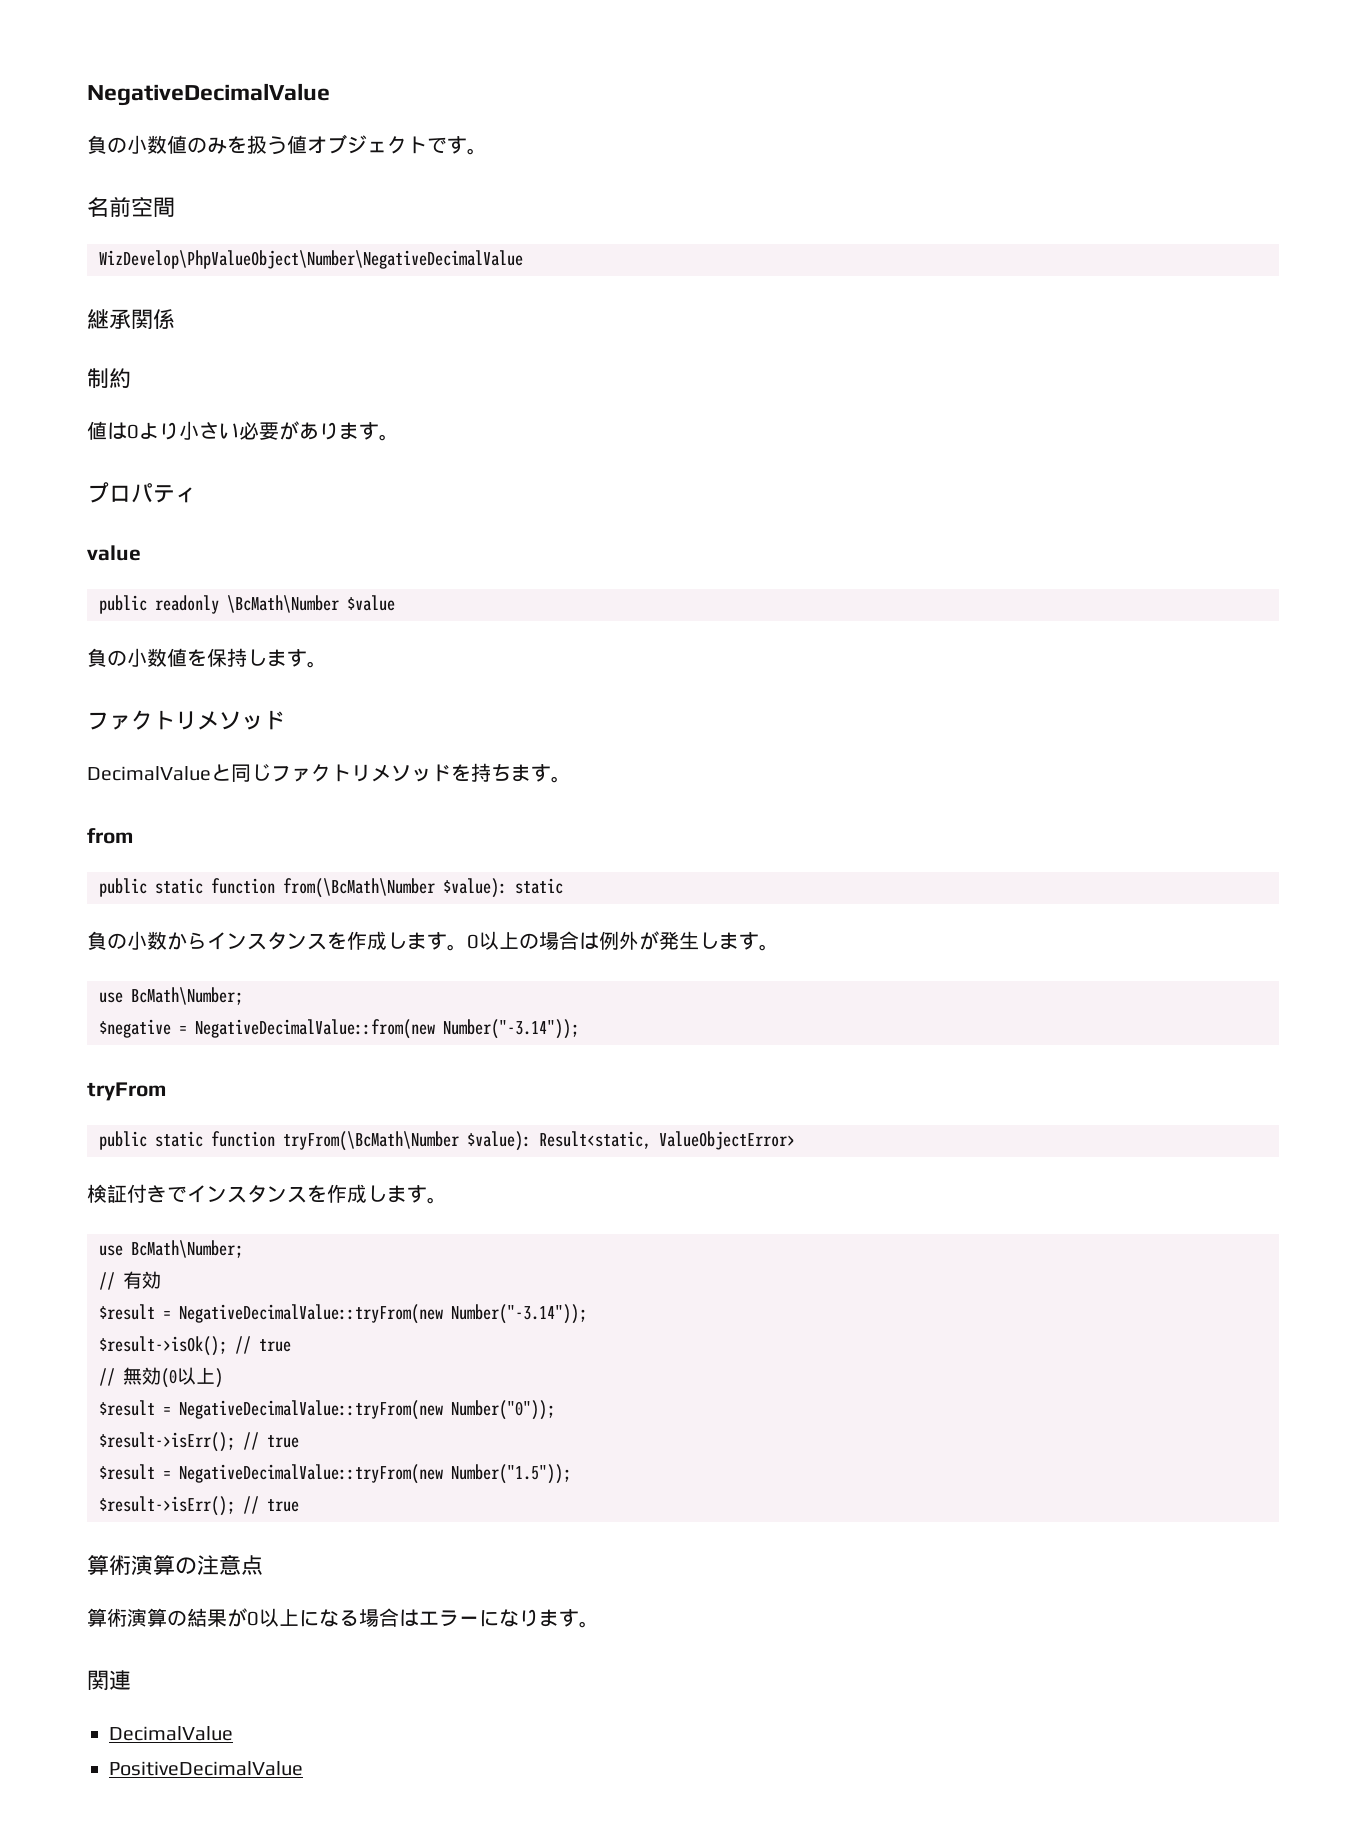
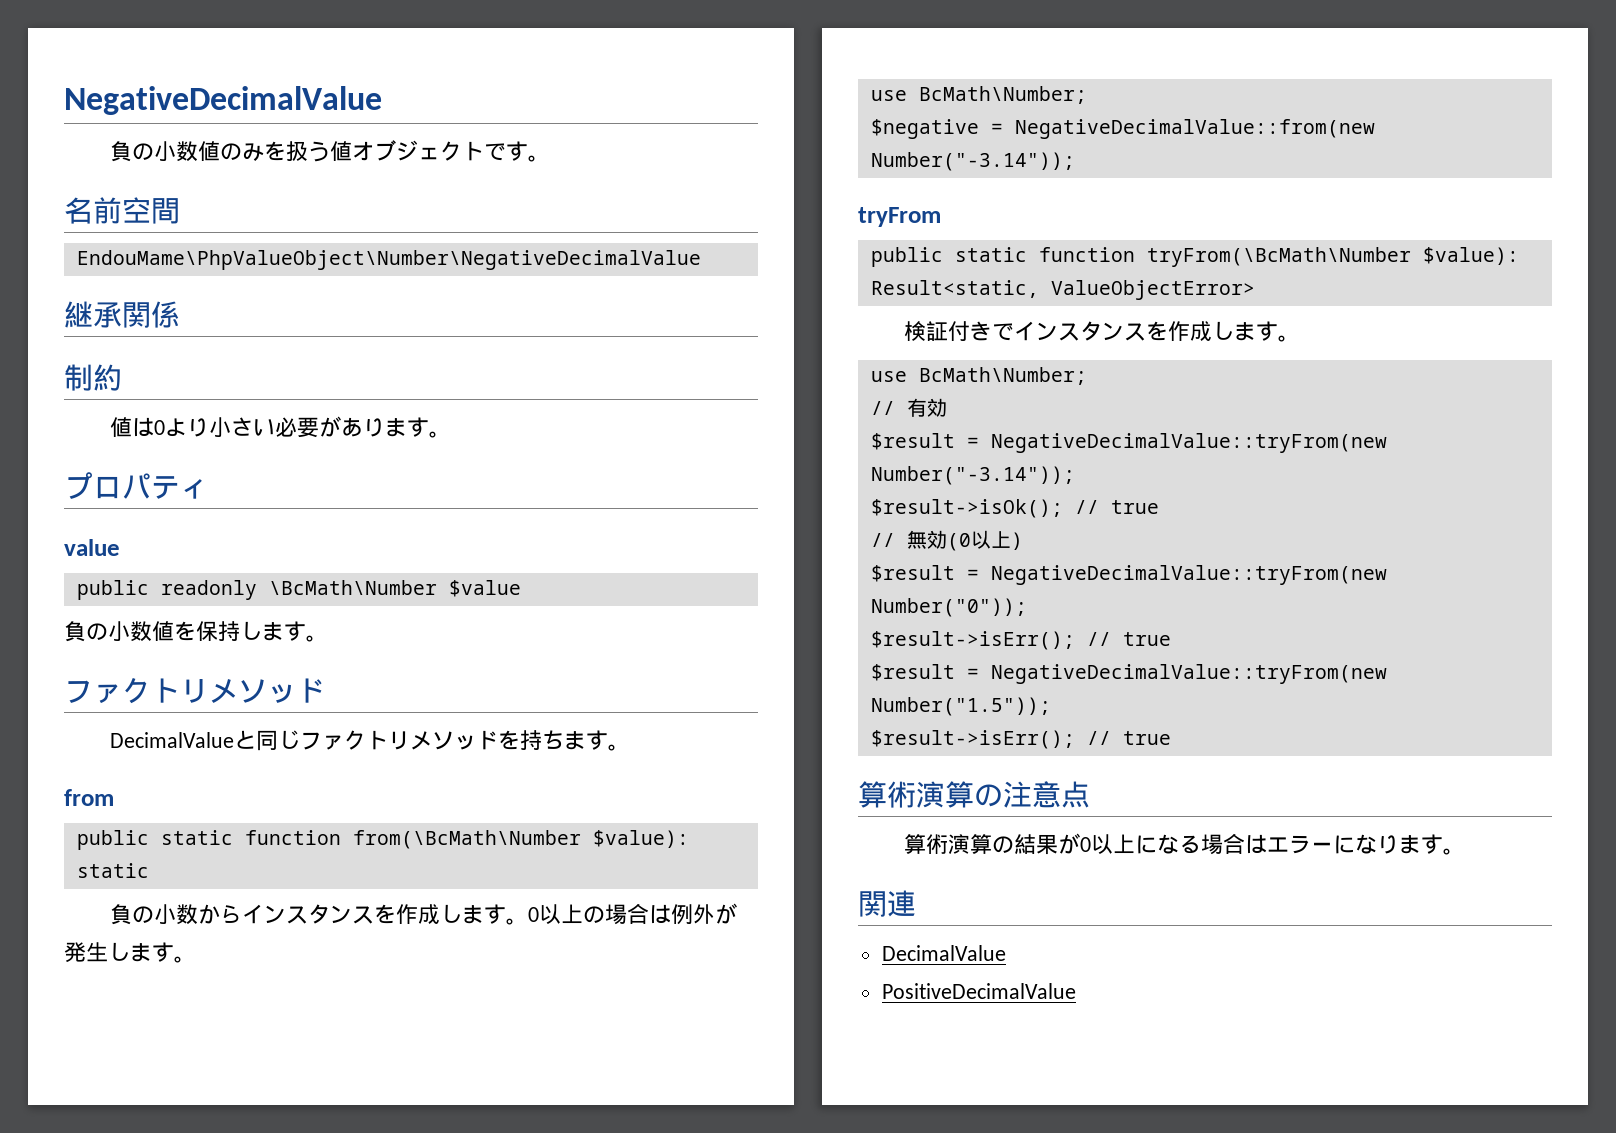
- WizDevelop\PhpValueObject\Number\NegativeDecimalValue
+ EndouMame\PhpValueObject\Number\NegativeDecimalValue

